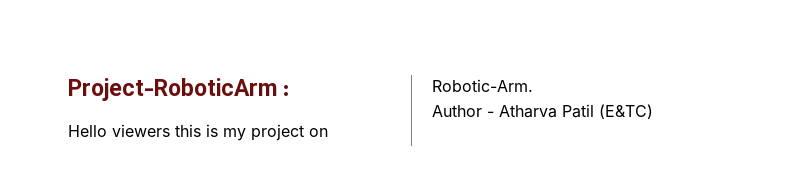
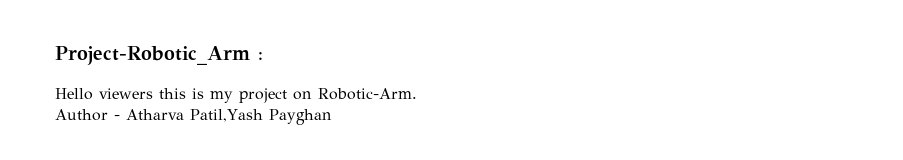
- Project-RoboticArm :
+ Project-Robotic_Arm :
- Author - Atharva Patil (E&TC)
+ Author - Atharva Patil,Yash Payghan

